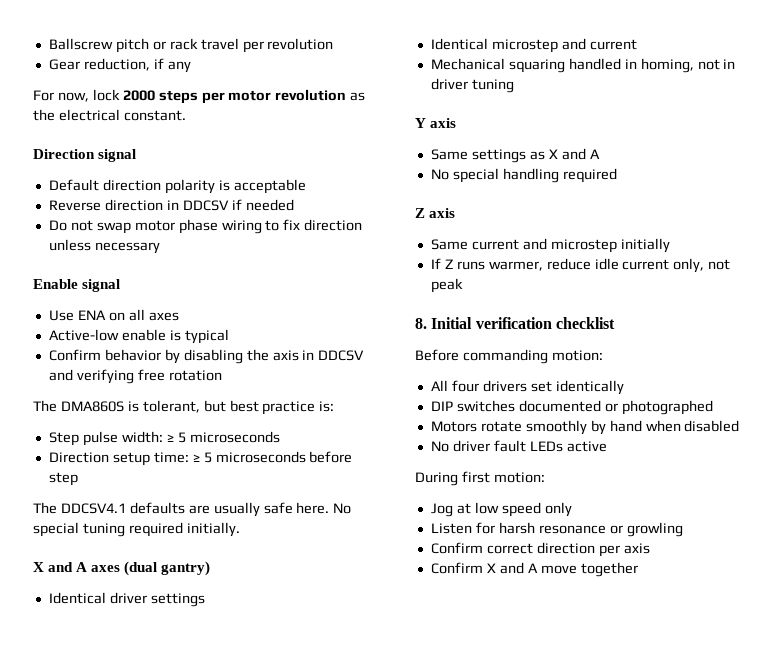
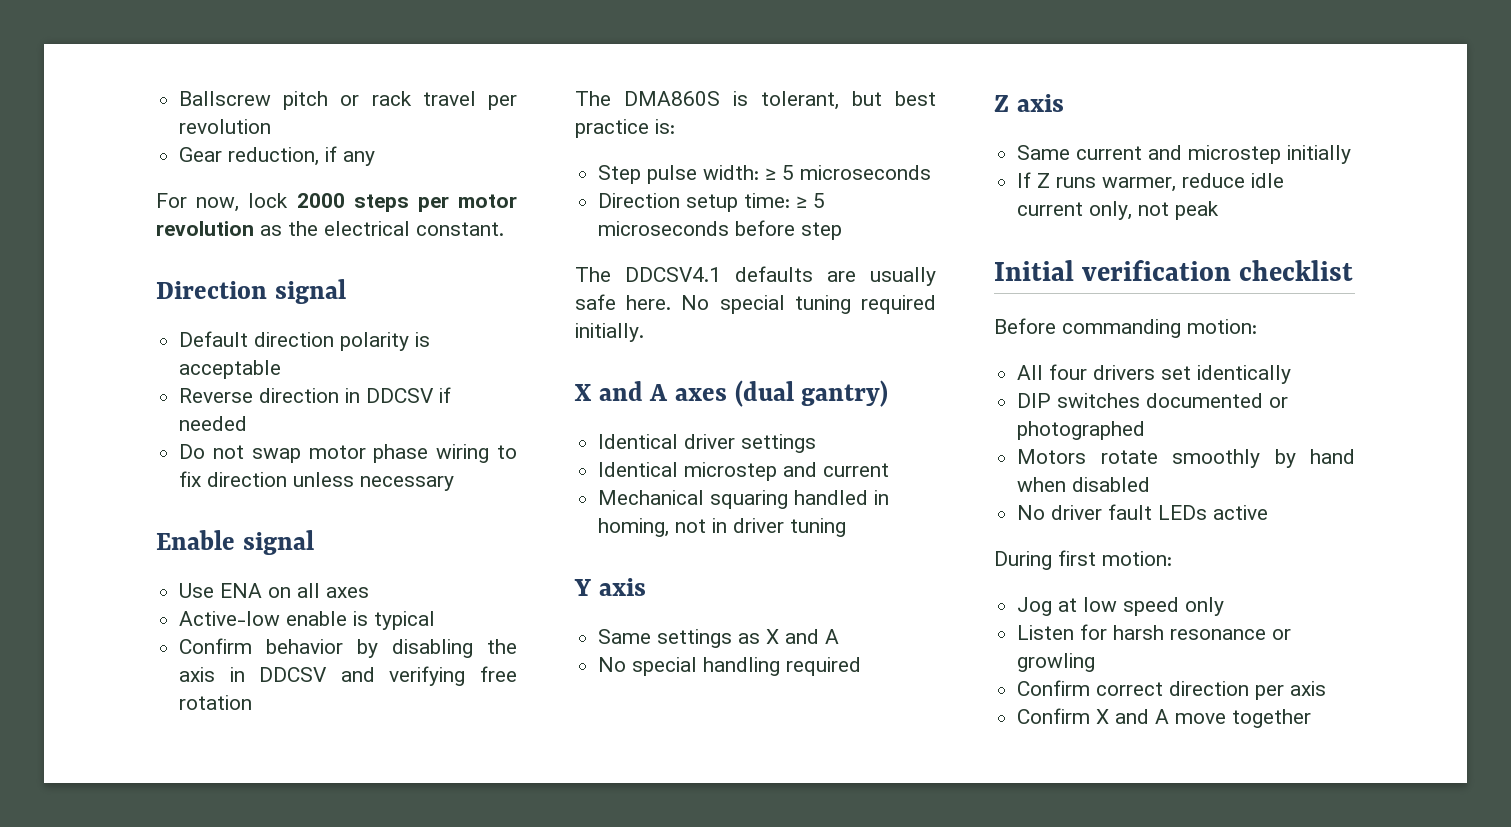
- 8. Initial verification checklist
+ Initial verification checklist

